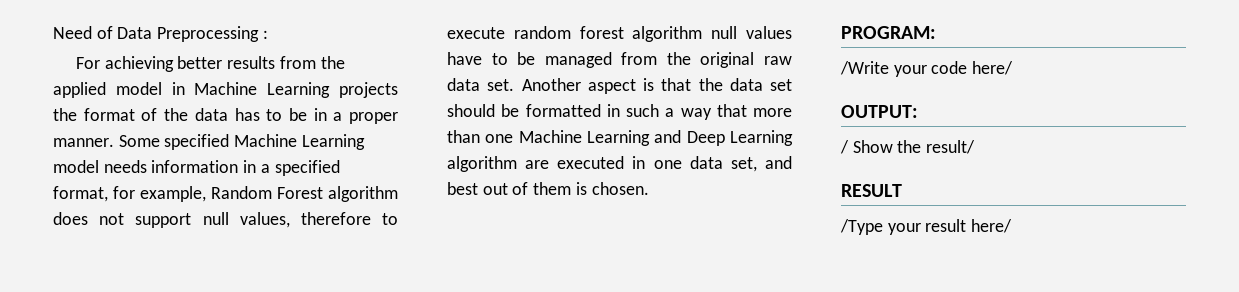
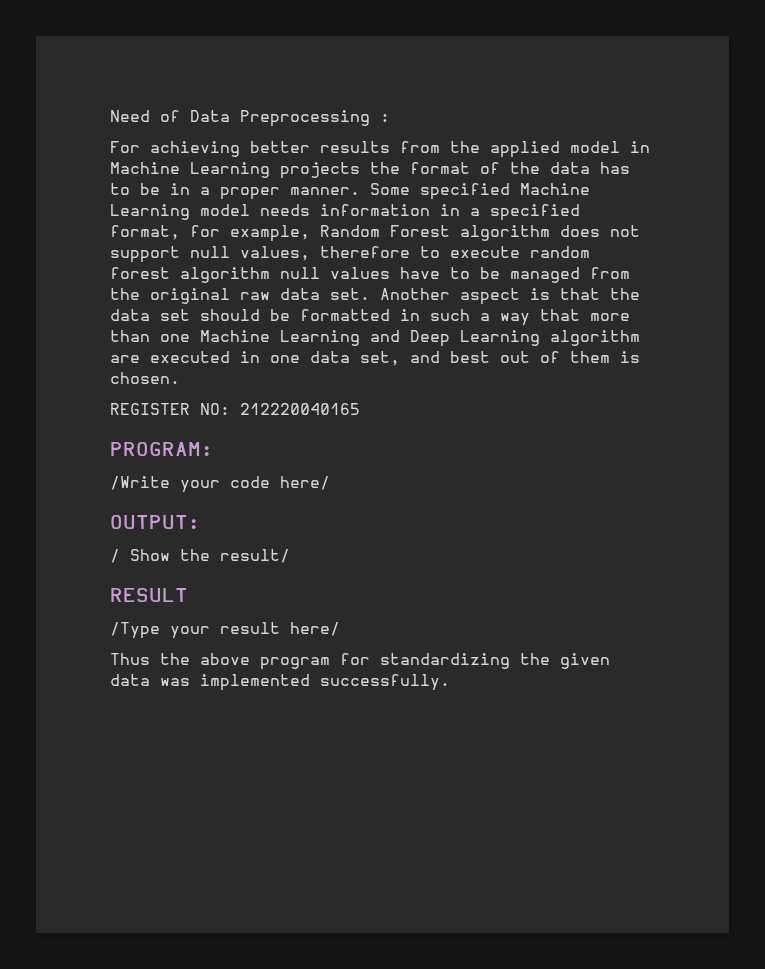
+ REGISTER NO: 212220040165
+ Thus the above program for standardizing the given data was implemented successfully.

